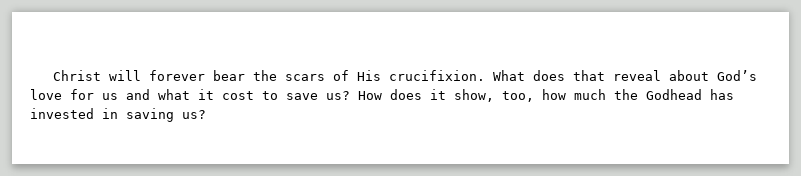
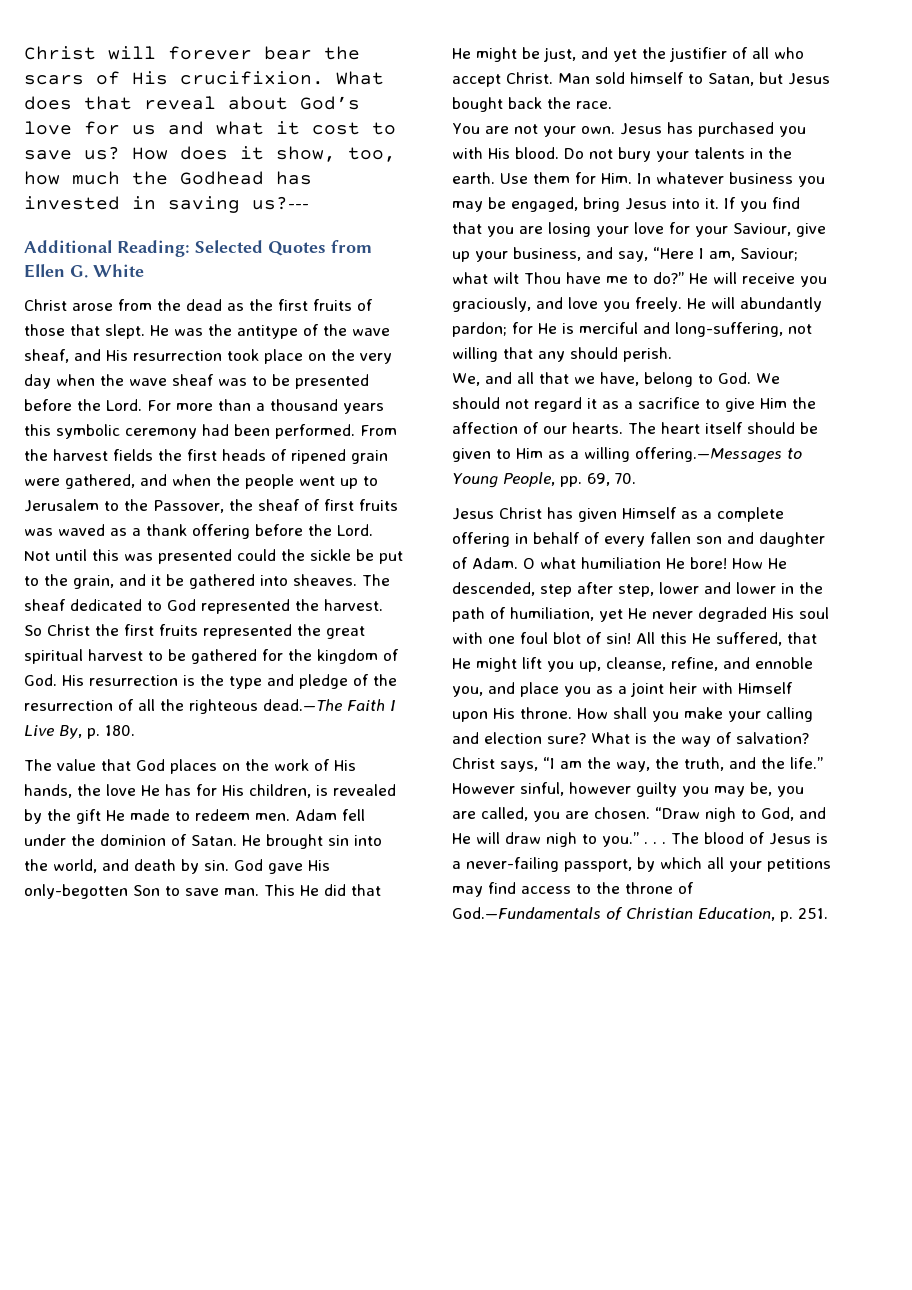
- How does it show, too, how much the Godhead has invested in saving us?
+ How does it show, too, how much the Godhead has invested in saving us?---
+ Additional Reading: Selected Quotes from Ellen G. White
+ Christ arose from the dead as the first fruits of those that slept. He was the antitype of the wave sheaf, and His resurrection took place on the very day when the wave sheaf was to be presented before the Lord. For more than a thousand years this symbolic ceremony had been performed. From the harvest fields the first heads of ripened grain were gathered, and when the people went up to Jerusalem to the Passover, the sheaf of first fruits was waved as a thank offering before the Lord. Not until this was presented could the sickle be put to the grain, and it be gathered into sheaves. The sheaf dedicated to God represented the harvest. So Christ the first fruits represented the great spiritual harvest to be gathered for the kingdom of God. His resurrection is the type and pledge of the resurrection of all the righteous dead.—The Faith I Live By, p. 180.
+ The value that God places on the work of His hands, the love He has for His children, is revealed by the gift He made to redeem men. Adam fell under the dominion of Satan. He brought sin into the world, and death by sin. God gave His only-begotten Son to save man. This He did that He might be just, and yet the justifier of all who accept Christ. Man sold himself to Satan, but Jesus bought back the race.
+ You are not your own. Jesus has purchased you with His blood. Do not bury your talents in the earth. Use them for Him. In whatever business you may be engaged, bring Jesus into it. If you find that you are losing your love for your Saviour, give up your business, and say, “Here I am, Saviour; what wilt Thou have me to do?” He will receive you graciously, and love you freely. He will abundantly pardon; for He is merciful and long-suffering, not willing that any should perish.
+ We, and all that we have, belong to God. We should not regard it as a sacrifice to give Him the affection of our hearts. The heart itself should be given to Him as a willing offering.—Messages to Young People, pp. 69, 70.
+ Jesus Christ has given Himself as a complete offering in behalf of every fallen son and daughter of Adam. O what humiliation He bore! How He descended, step after step, lower and lower in the path of humiliation, yet He never degraded His soul with one foul blot of sin! All this He suffered, that He might lift you up, cleanse, refine, and ennoble you, and place you as a joint heir with Himself upon His throne. How shall you make your calling and election sure? What is the way of salvation? Christ says, “I am the way, the truth, and the life.” However sinful, however guilty you may be, you are called, you are chosen. “Draw nigh to God, and He will draw nigh to you.” . . . The blood of Jesus is a never-failing passport, by which all your petitions may find access to the throne of God.—Fundamentals of Christian Education, p. 251.

